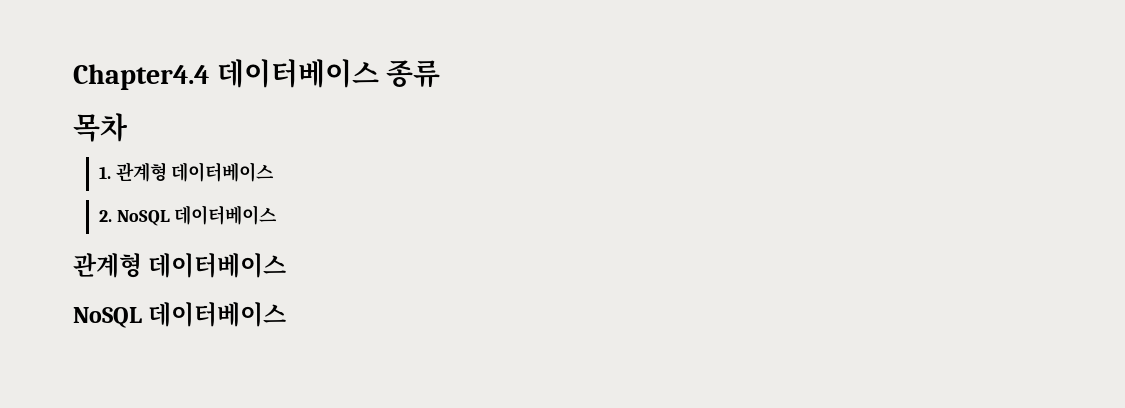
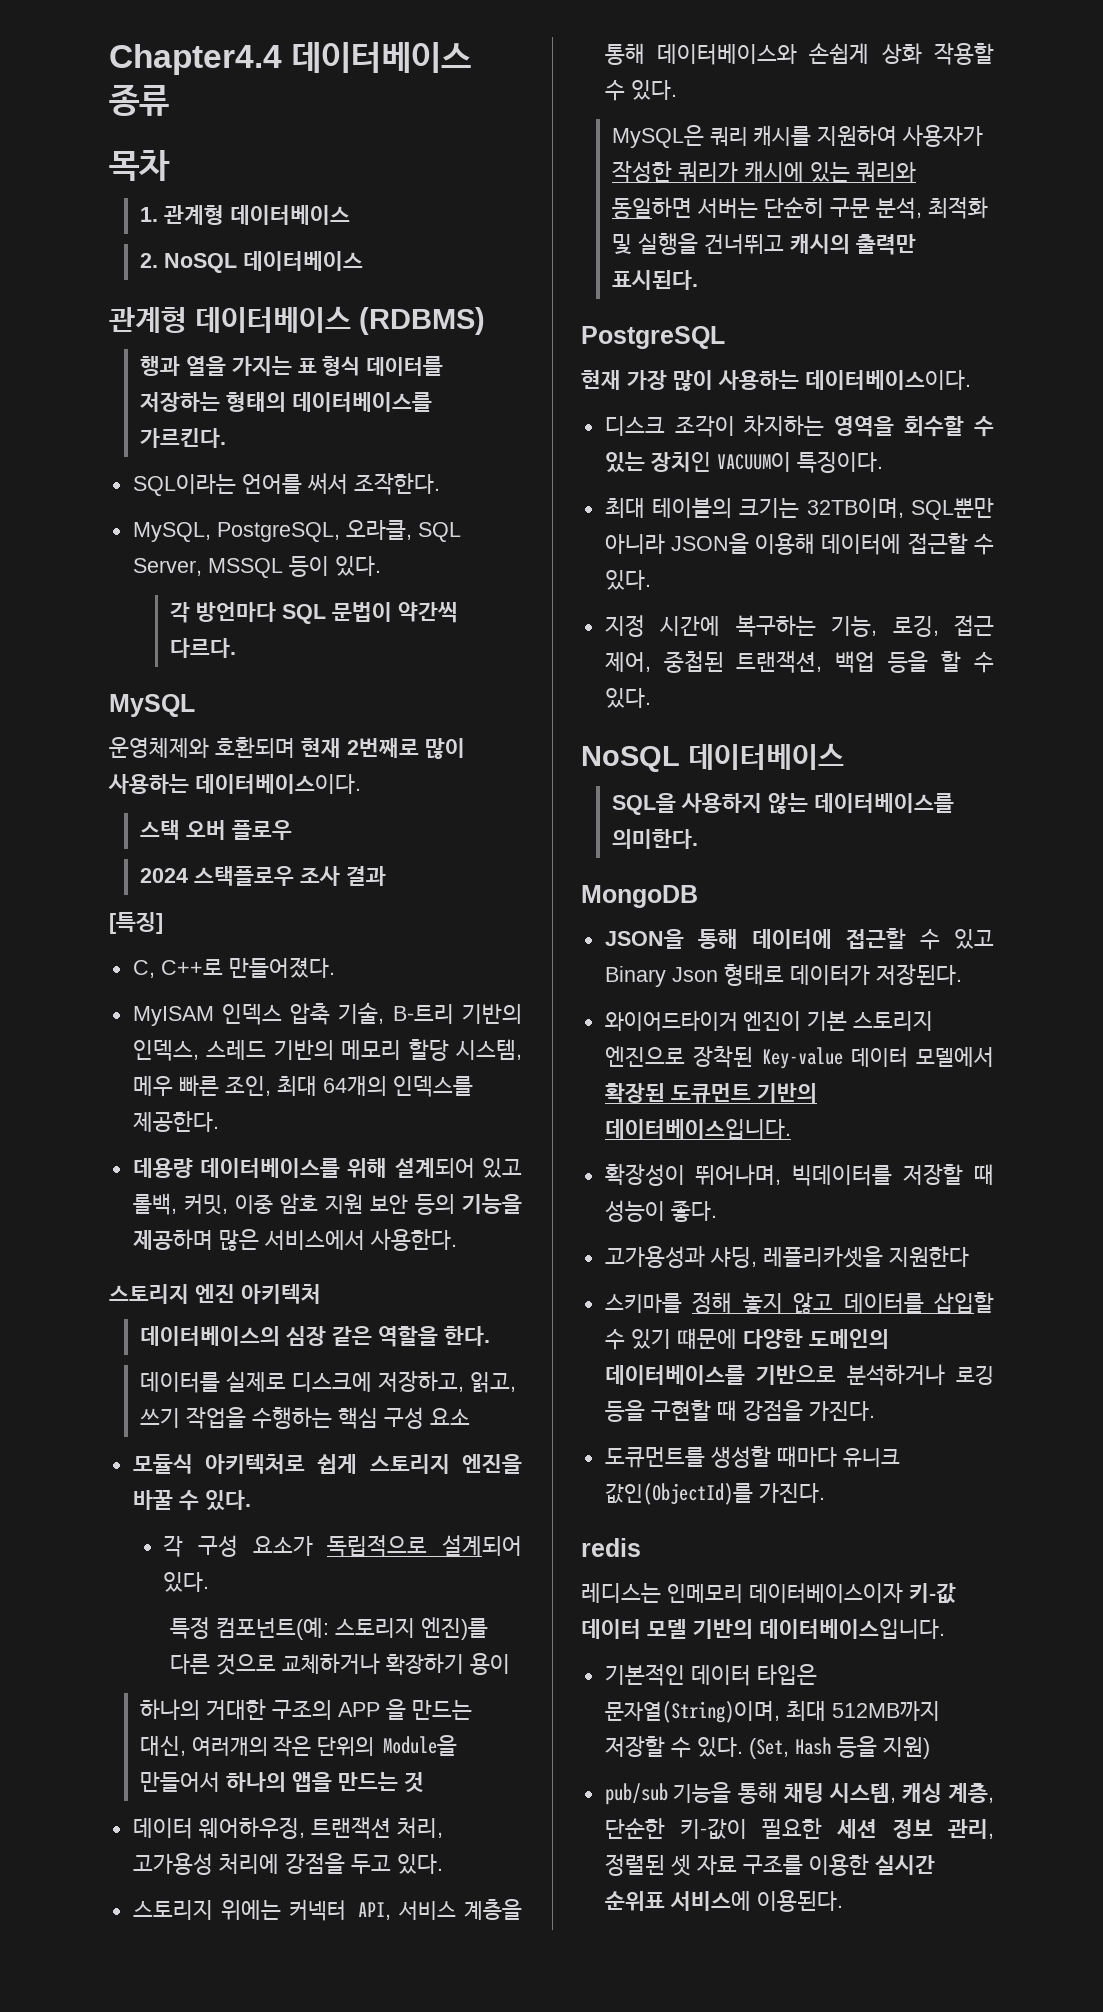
  2. NoSQL 데이터베이스
- 관계형 데이터베이스
+ 관계형 데이터베이스 (RDBMS)
+ 행과 열을 가지는 표 형식 데이터를 저장하는 형태의 데이터베이스를 가르킨다.
+ SQL이라는 언어를 써서 조작한다.
+ MySQL, PostgreSQL, 오라클, SQL Server, MSSQL 등이 있다.
+ 각 방언마다 SQL 문법이 약간씩 다르다.
+ MySQL
+ 운영체제와 호환되며 현재 2번째로 많이 사용하는 데이터베이스이다.
+ 스택 오버 플로우
+ 2024 스택플로우 조사 결과
+ [특징]
+ C, C++로 만들어졌다.
+ MyISAM 인덱스 압축 기술, B-트리 기반의 인덱스, 스레드 기반의 메모리 할당 시스템, 메우 빠른 조인, 최대 64개의 인덱스를 제공한다.
+ 데용량 데이터베이스를 위해 설계되어 있고 롤백, 커밋, 이중 암호 지원 보안 등의 기능을 제공하며 많은 서비스에서 사용한다.
+ 스토리지 엔진 아키텍처
+ 데이터베이스의 심장 같은 역할을 한다.
+ 데이터를 실제로 디스크에 저장하고, 읽고, 쓰기 작업을 수행하는 핵심 구성 요소
+ 모듈식 아키텍처로 쉽게 스토리지 엔진을 바꿀 수 있다.
+ 각 구성 요소가 독립적으로 설계되어 있다.
+ 특정 컴포넌트(예: 스토리지 엔진)를 다른 것으로 교체하거나 확장하기 용이
+ 하나의 거대한 구조의 APP 을 만드는 대신, 여러개의 작은 단위의 Module을 만들어서 하나의 앱을 만드는 것
+ 데이터 웨어하우징, 트랜잭션 처리, 고가용성 처리에 강점을 두고 있다.
+ 스토리지 위에는 커넥터 API, 서비스 계층을 통해 데이터베이스와 손쉽게 상화 작용할 수 있다.
+ MySQL은 쿼리 캐시를 지원하여 사용자가 작성한 쿼리가 캐시에 있는 쿼리와 동일하면 서버는 단순히 구문 분석, 최적화 및 실행을 건너뛰고 캐시의 출력만 표시된다.
+ PostgreSQL
+ 현재 가장 많이 사용하는 데이터베이스이다.
+ 디스크 조각이 차지하는 영역을 회수할 수 있는 장치인 VACUUM이 특징이다.
+ 최대 테이블의 크기는 32TB이며, SQL뿐만 아니라 JSON을 이용해 데이터에 접근할 수 있다.
+ 지정 시간에 복구하는 기능, 로깅, 접근 제어, 중첩된 트랜잭션, 백업 등을 할 수 있다.
  NoSQL 데이터베이스
+ SQL을 사용하지 않는 데이터베이스를 의미한다.
+ MongoDB
+ JSON을 통해 데이터에 접근할 수 있고 Binary Json 형태로 데이터가 저장된다.
+ 와이어드타이거 엔진이 기본 스토리지 엔진으로 장착된 Key-value 데이터 모델에서 확장된 도큐먼트 기반의 데이터베이스입니다.
+ 확장성이 뛰어나며, 빅데이터를 저장할 때 성능이 좋다.
+ 고가용성과 샤딩, 레플리카셋을 지원한다
+ 스키마를 정해 놓지 않고 데이터를 삽입할 수 있기 떄문에 다양한 도메인의 데이터베이스를 기반으로 분석하거나 로깅 등을 구현할 때 강점을 가진다.
+ 도큐먼트를 생성할 때마다 유니크 값인(ObjectId)를 가진다.
+ redis
+ 레디스는 인메모리 데이터베이스이자 키-값 데이터 모델 기반의 데이터베이스입니다.
+ 기본적인 데이터 타입은 문자열(String)이며, 최대 512MB까지 저장할 수 있다. (Set, Hash 등을 지원)
+ pub/sub 기능을 통해 채팅 시스템, 캐싱 계층, 단순한 키-값이 필요한 세션 정보 관리, 정렬된 셋 자료 구조를 이용한 실시간 순위표 서비스에 이용된다.

